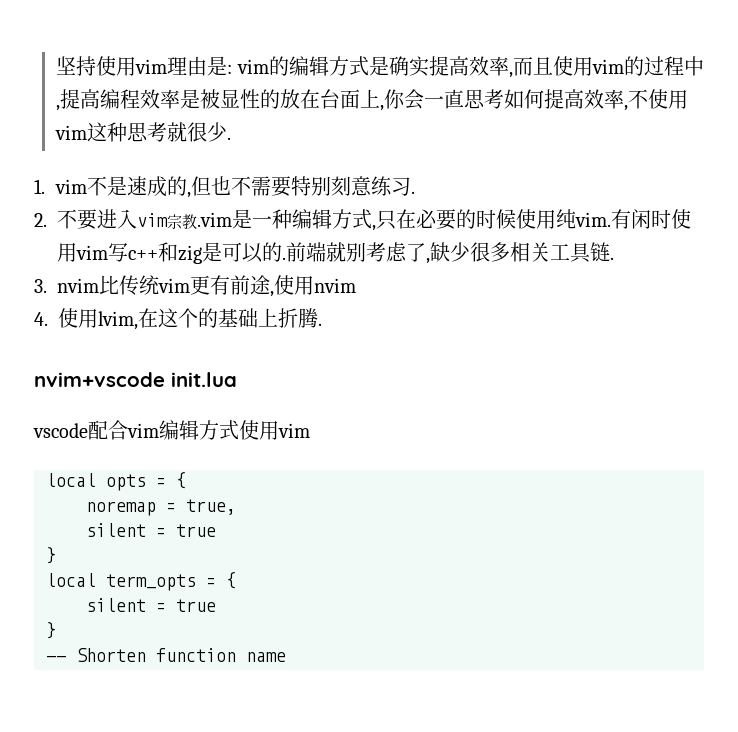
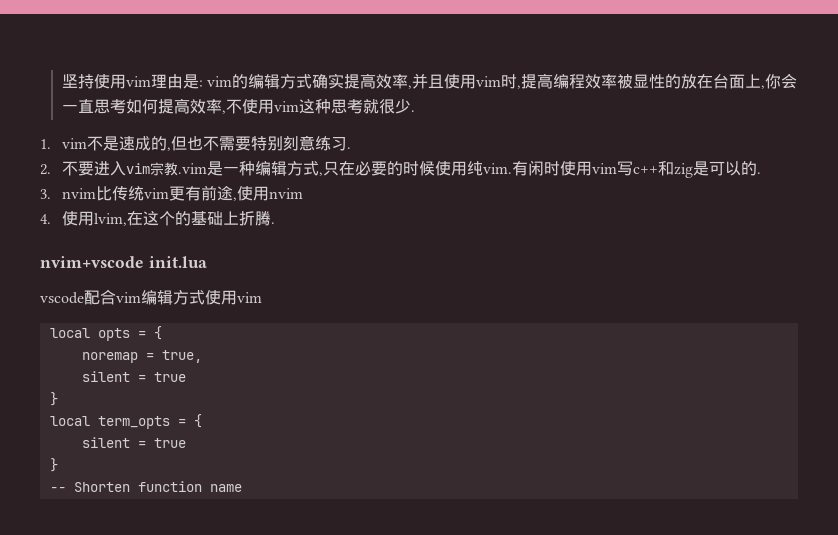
- 坚持使用vim理由是: vim的编辑方式是确实提高效率,而且使用vim的过程中,提高编程效率是被显性的放在台面上,你会一直思考如何提高效率,不使用vim这种思考就很少.
+ 坚持使用vim理由是: vim的编辑方式确实提高效率,并且使用vim时,提高编程效率被显性的放在台面上,你会一直思考如何提高效率,不使用vim这种思考就很少.
- 前端就别考虑了,缺少很多相关工具链.

